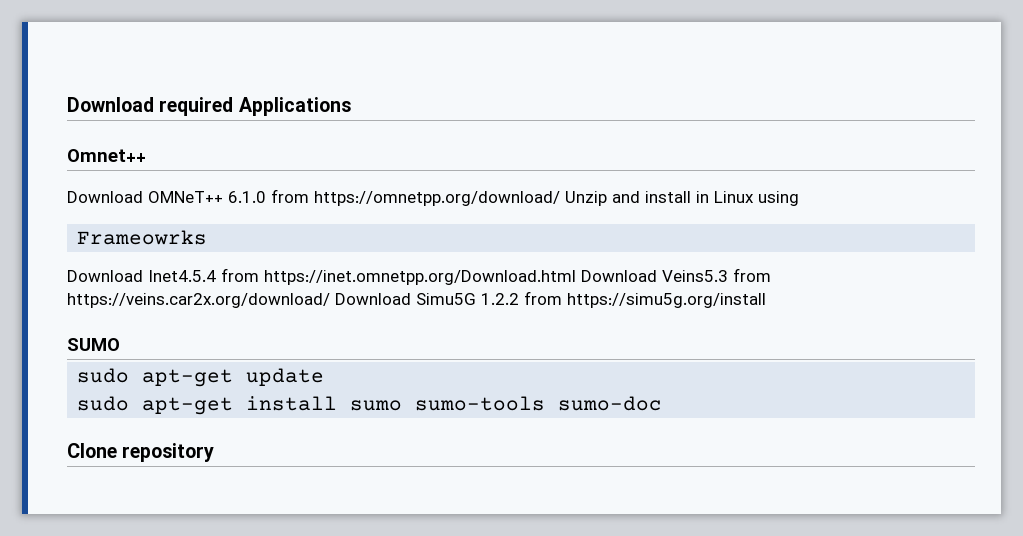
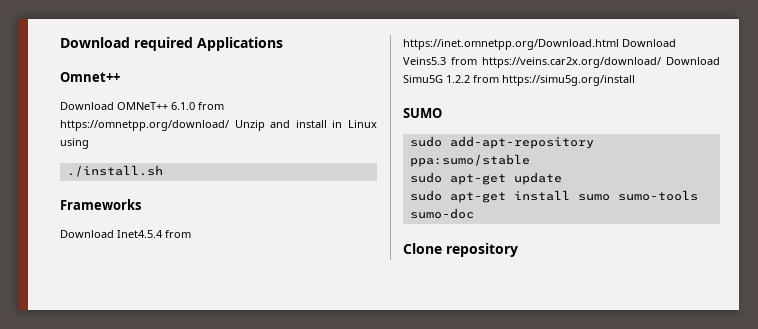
- Frameowrks
+ ./install.sh
+ Frameworks
+ sudo add-apt-repository ppa:sumo/stable

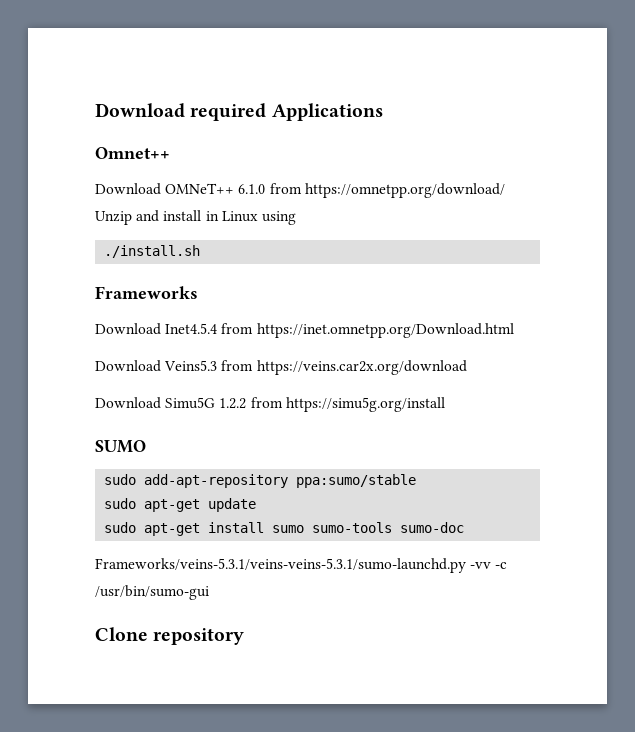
- Download Inet4.5.4 from https://inet.omnetpp.org/Download.html Download Veins5.3 from https://veins.car2x.org/download/ Download Simu5G 1.2.2 from https://simu5g.org/install
+ Download Inet4.5.4 from https://inet.omnetpp.org/Download.html
+ Download Veins5.3 from https://veins.car2x.org/download
+ Download Simu5G 1.2.2 from https://simu5g.org/install
+ Frameworks/veins-5.3.1/veins-veins-5.3.1/sumo-launchd.py -vv -c /usr/bin/sumo-gui

